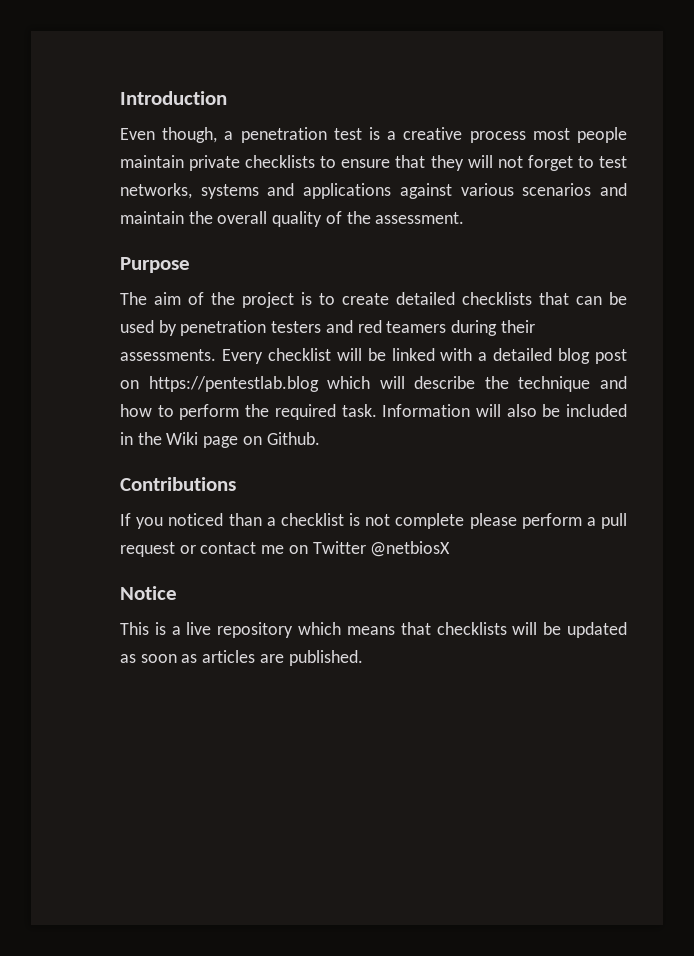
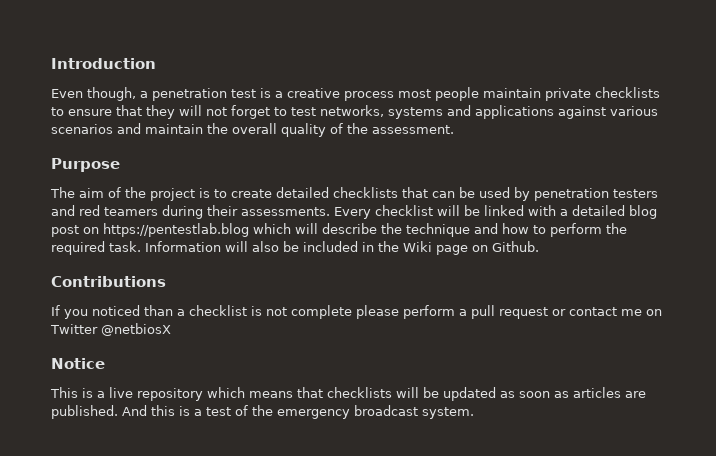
+ And this is a test of the emergency broadcast system.

